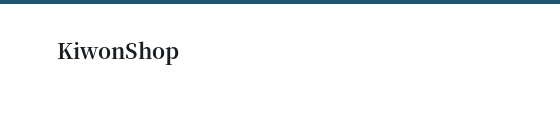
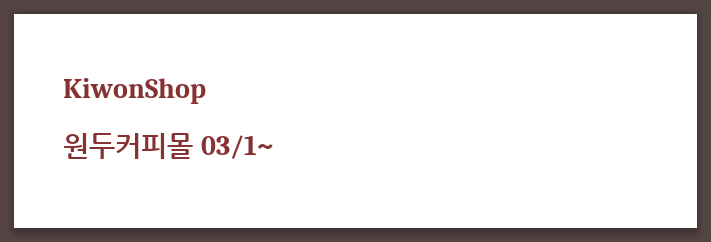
+ 원두커피몰 03/1~

